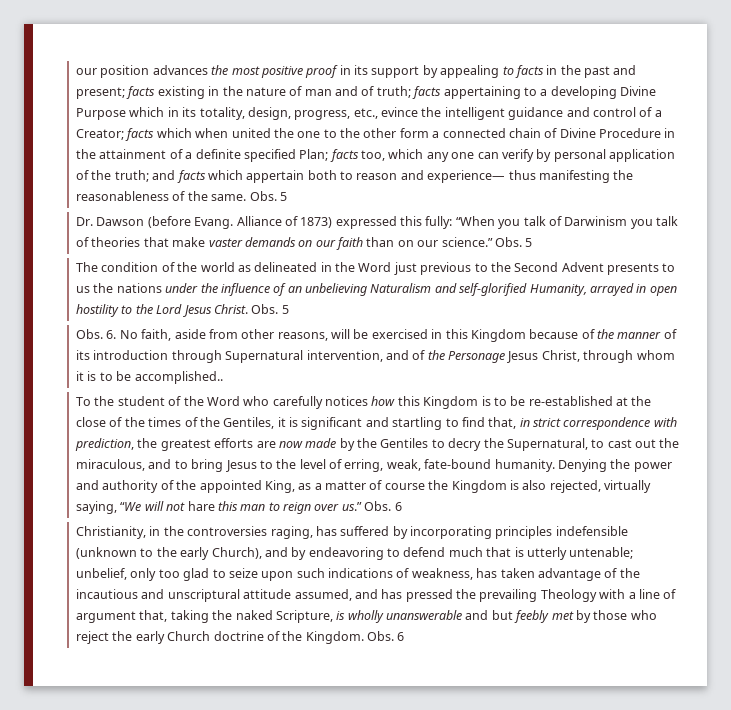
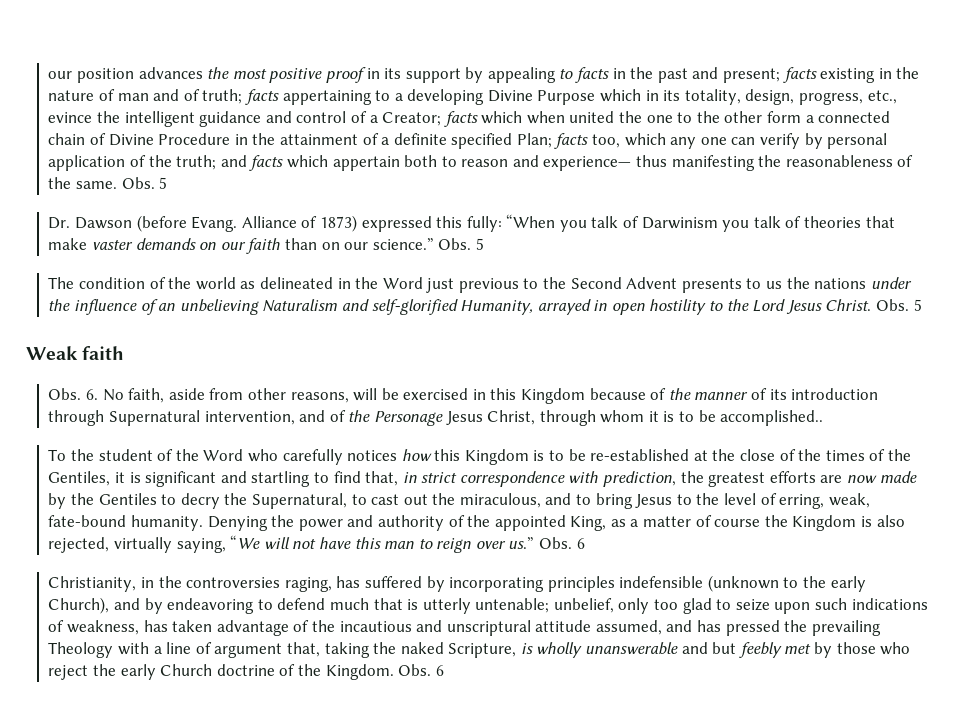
+ Weak faith
- Denying the power and authority of the appointed King, as a matter of course the Kingdom is also rejected, virtually saying, “We will not hare this man to reign over us.”
+ Denying the power and authority of the appointed King, as a matter of course the Kingdom is also rejected, virtually saying, “We will not have this man to reign over us.”

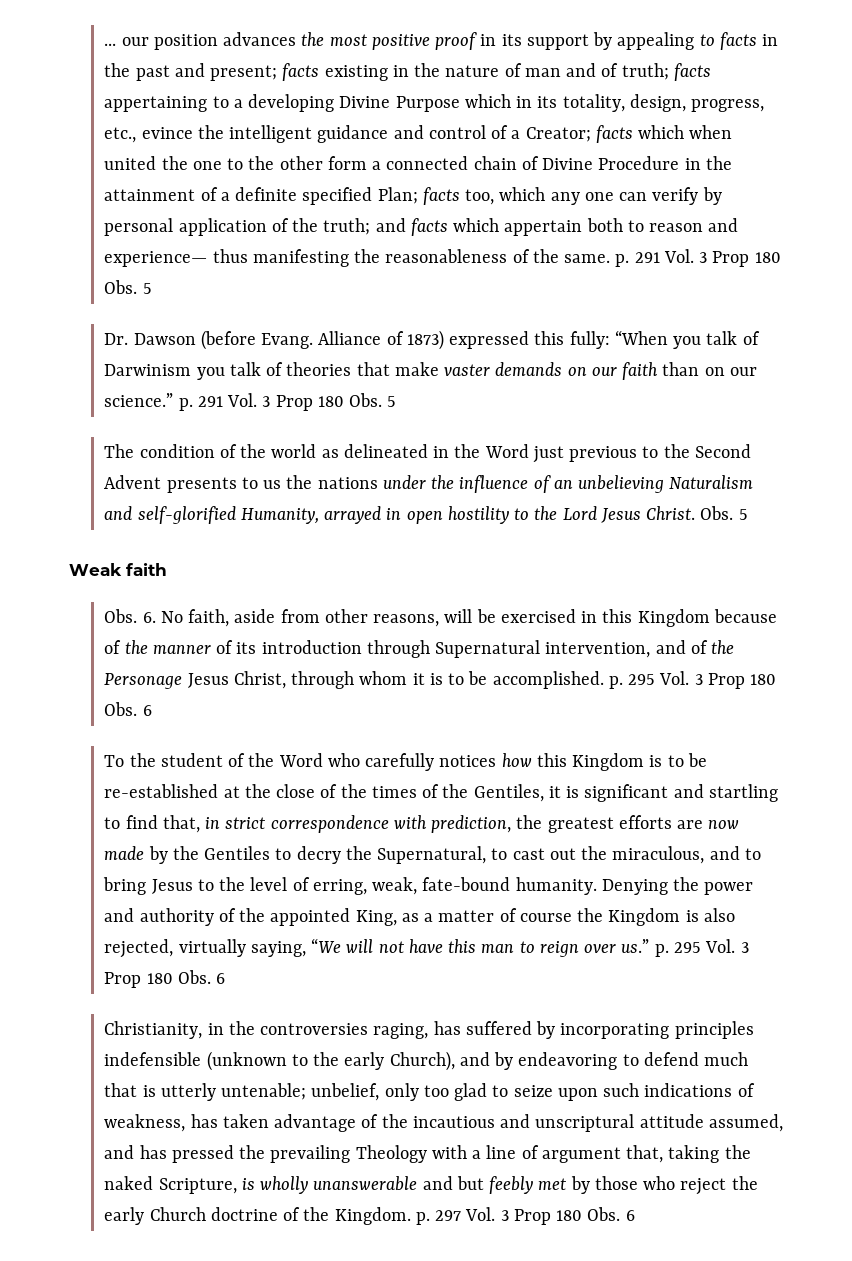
- our position advances the most positive proof in its support by appealing to facts in the past and present;
+ ... our position advances the most positive proof in its support by appealing to facts in the past and present;
- and facts which appertain both to reason and experience— thus manifesting the reasonableness of the same. Obs. 5
+ and facts which appertain both to reason and experience— thus manifesting the reasonableness of the same. p. 291 Vol. 3 Prop 180 Obs. 5
- Alliance of 1873) expressed this fully: “When you talk of Darwinism you talk of theories that make vaster demands on our faith than on our science.” Obs. 5
+ Alliance of 1873) expressed this fully: “When you talk of Darwinism you talk of theories that make vaster demands on our faith than on our science.” p. 291 Vol. 3 Prop 180 Obs. 5
- Obs. 6. No faith, aside from other reasons, will be exercised in this Kingdom because of the manner of its introduction through Supernatural intervention, and of the Personage Jesus Christ, through whom it is to be accomplished..
+ Obs. 6. No faith, aside from other reasons, will be exercised in this Kingdom because of the manner of its introduction through Supernatural intervention, and of the Personage Jesus Christ, through whom it is to be accomplished. p. 295 Vol. 3 Prop 180 Obs. 6
- Denying the power and authority of the appointed King, as a matter of course the Kingdom is also rejected, virtually saying, “We will not have this man to reign over us.” Obs. 6
+ Denying the power and authority of the appointed King, as a matter of course the Kingdom is also rejected, virtually saying, “We will not have this man to reign over us.” p. 295 Vol. 3 Prop 180 Obs. 6
- unbelief, only too glad to seize upon such indications of weakness, has taken advantage of the incautious and unscriptural attitude assumed, and has pressed the prevailing Theology with a line of argument that, taking the naked Scripture, is wholly unanswerable and but feebly met by those who reject the early Church doctrine of the Kingdom. Obs. 6
+ unbelief, only too glad to seize upon such indications of weakness, has taken advantage of the incautious and unscriptural attitude assumed, and has pressed the prevailing Theology with a line of argument that, taking the naked Scripture, is wholly unanswerable and but feebly met by those who reject the early Church doctrine of the Kingdom. p. 297 Vol. 3 Prop 180 Obs. 6

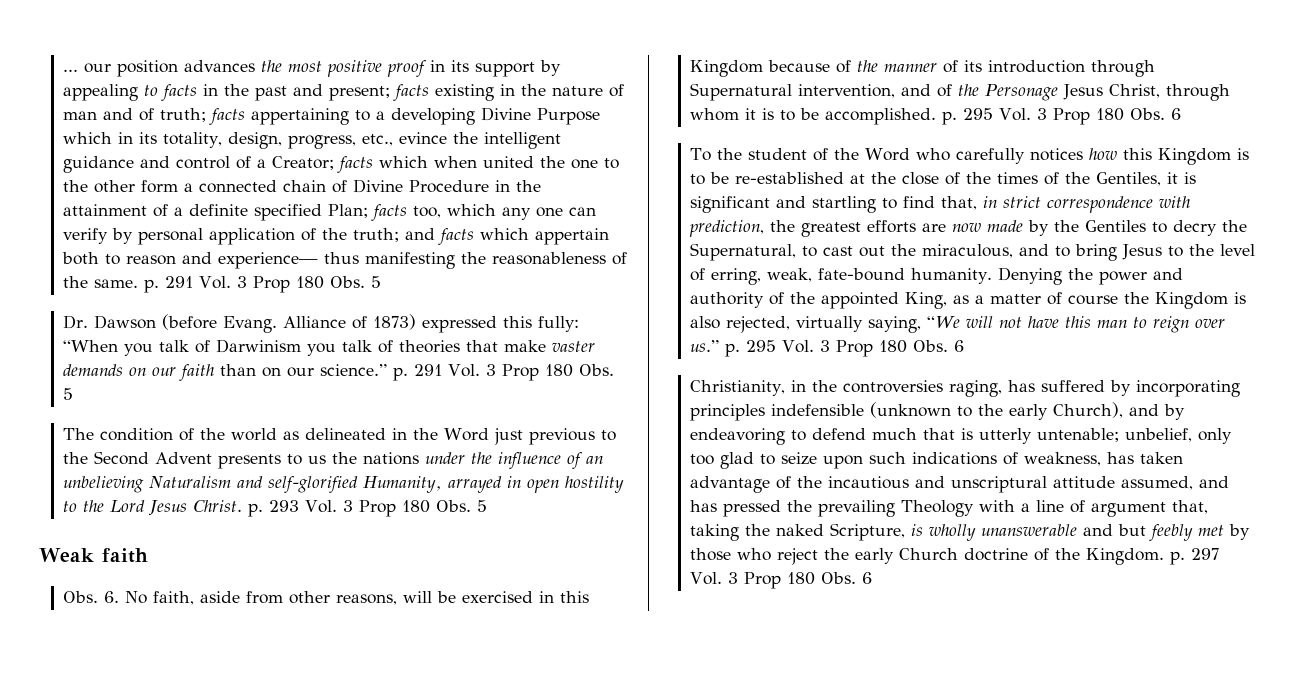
- The condition of the world as delineated in the Word just previous to the Second Advent presents to us the nations under the influence of an unbelieving Naturalism and self-glorified Humanity, arrayed in open hostility to the Lord Jesus Christ. Obs. 5
+ The condition of the world as delineated in the Word just previous to the Second Advent presents to us the nations under the influence of an unbelieving Naturalism and self-glorified Humanity, arrayed in open hostility to the Lord Jesus Christ. p. 293 Vol. 3 Prop 180 Obs. 5

